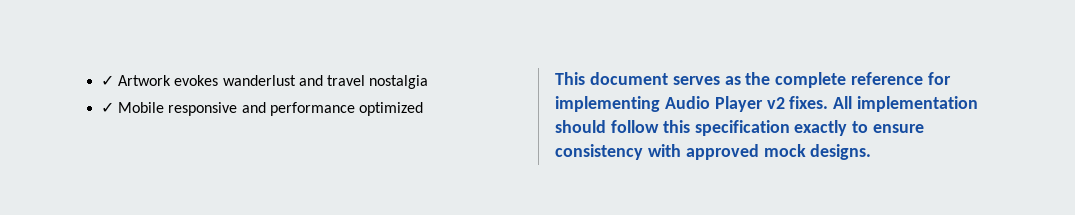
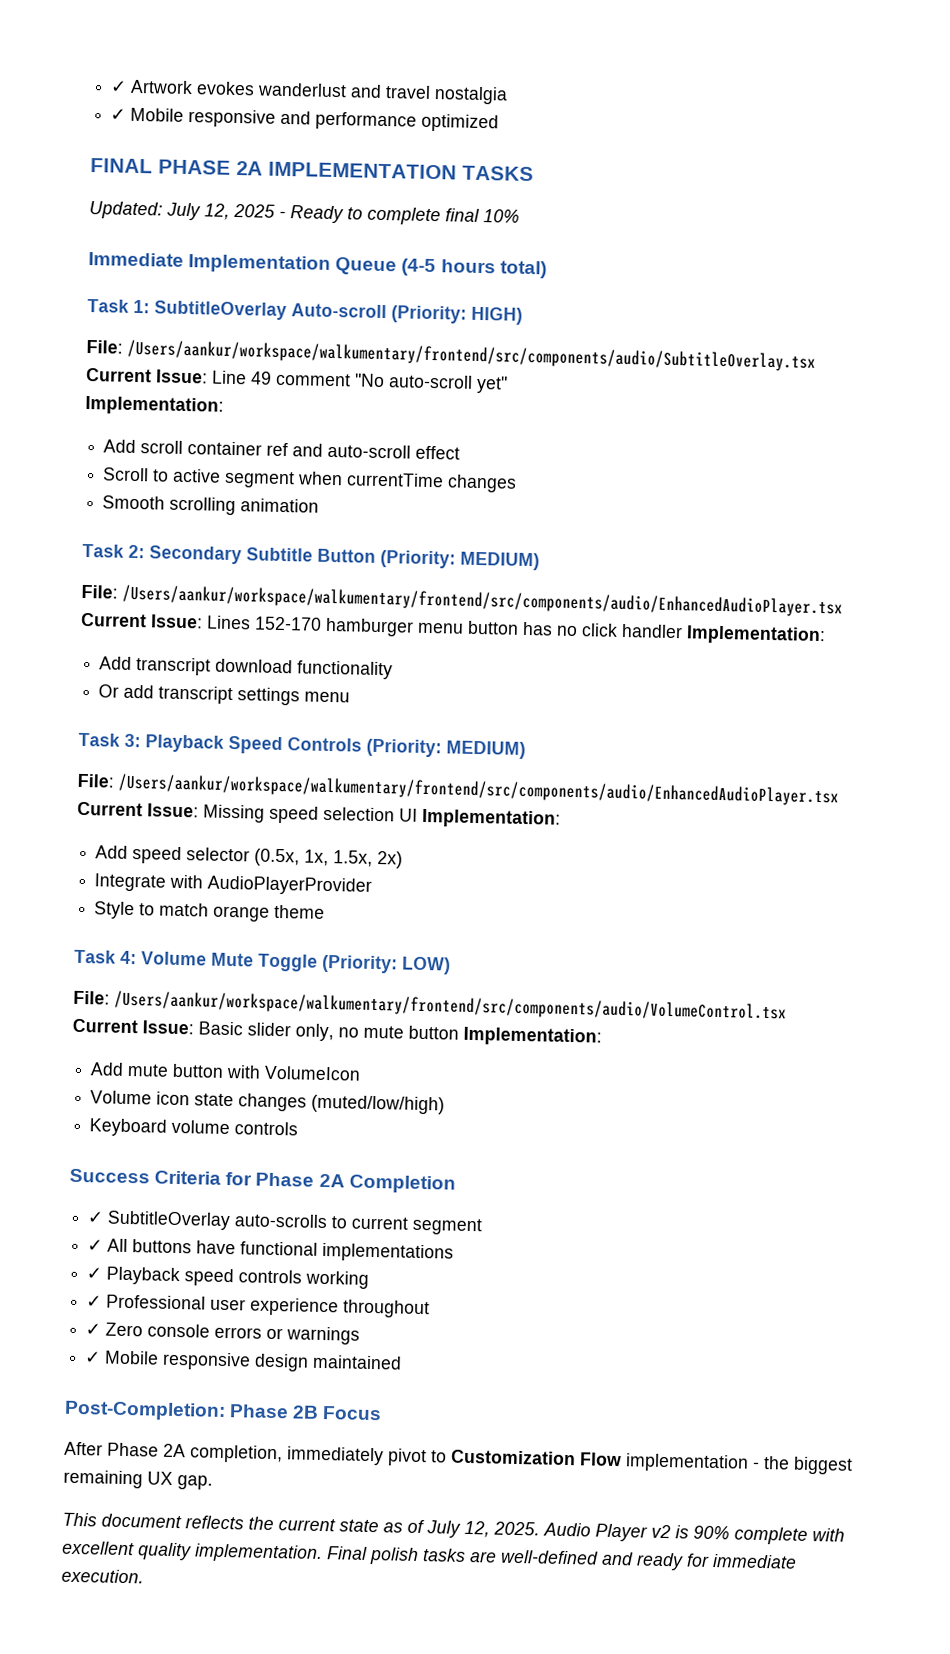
- This document serves as the complete reference for implementing Audio Player v2 fixes. All implementation should follow this specification exactly to ensure consistency with approved mock designs.
+ FINAL PHASE 2A IMPLEMENTATION TASKS
+ Updated: July 12, 2025 - Ready to complete final 10%
+ Immediate Implementation Queue (4-5 hours total)
+ Task 1: SubtitleOverlay Auto-scroll (Priority: HIGH)
+ File: /Users/aankur/workspace/walkumentary/frontend/src/components/audio/SubtitleOverlay.tsx Current Issue: Line 49 comment "No auto-scroll yet"
+ Implementation:
+ Add scroll container ref and auto-scroll effect
+ Scroll to active segment when currentTime changes
+ Smooth scrolling animation
+ Task 2: Secondary Subtitle Button (Priority: MEDIUM)
+ File: /Users/aankur/workspace/walkumentary/frontend/src/components/audio/EnhancedAudioPlayer.tsx Current Issue: Lines 152-170 hamburger menu button has no click handler Implementation:
+ Add transcript download functionality
+ Or add transcript settings menu
+ Task 3: Playback Speed Controls (Priority: MEDIUM)
+ File: /Users/aankur/workspace/walkumentary/frontend/src/components/audio/EnhancedAudioPlayer.tsx Current Issue: Missing speed selection UI Implementation:
+ Add speed selector (0.5x, 1x, 1.5x, 2x)
+ Integrate with AudioPlayerProvider
+ Style to match orange theme
+ Task 4: Volume Mute Toggle (Priority: LOW)
+ File: /Users/aankur/workspace/walkumentary/frontend/src/components/audio/VolumeControl.tsx
+ Current Issue: Basic slider only, no mute button Implementation:
+ Add mute button with VolumeIcon
+ Volume icon state changes (muted/low/high)
+ Keyboard volume controls
+ Success Criteria for Phase 2A Completion
+ ✓ SubtitleOverlay auto-scrolls to current segment
+ ✓ All buttons have functional implementations
+ ✓ Playback speed controls working
+ ✓ Professional user experience throughout
+ ✓ Zero console errors or warnings
+ ✓ Mobile responsive design maintained
+ Post-Completion: Phase 2B Focus
+ After Phase 2A completion, immediately pivot to Customization Flow implementation - the biggest remaining UX gap.
+ This document reflects the current state as of July 12, 2025. Audio Player v2 is 90% complete with excellent quality implementation. Final polish tasks are well-defined and ready for immediate execution.

